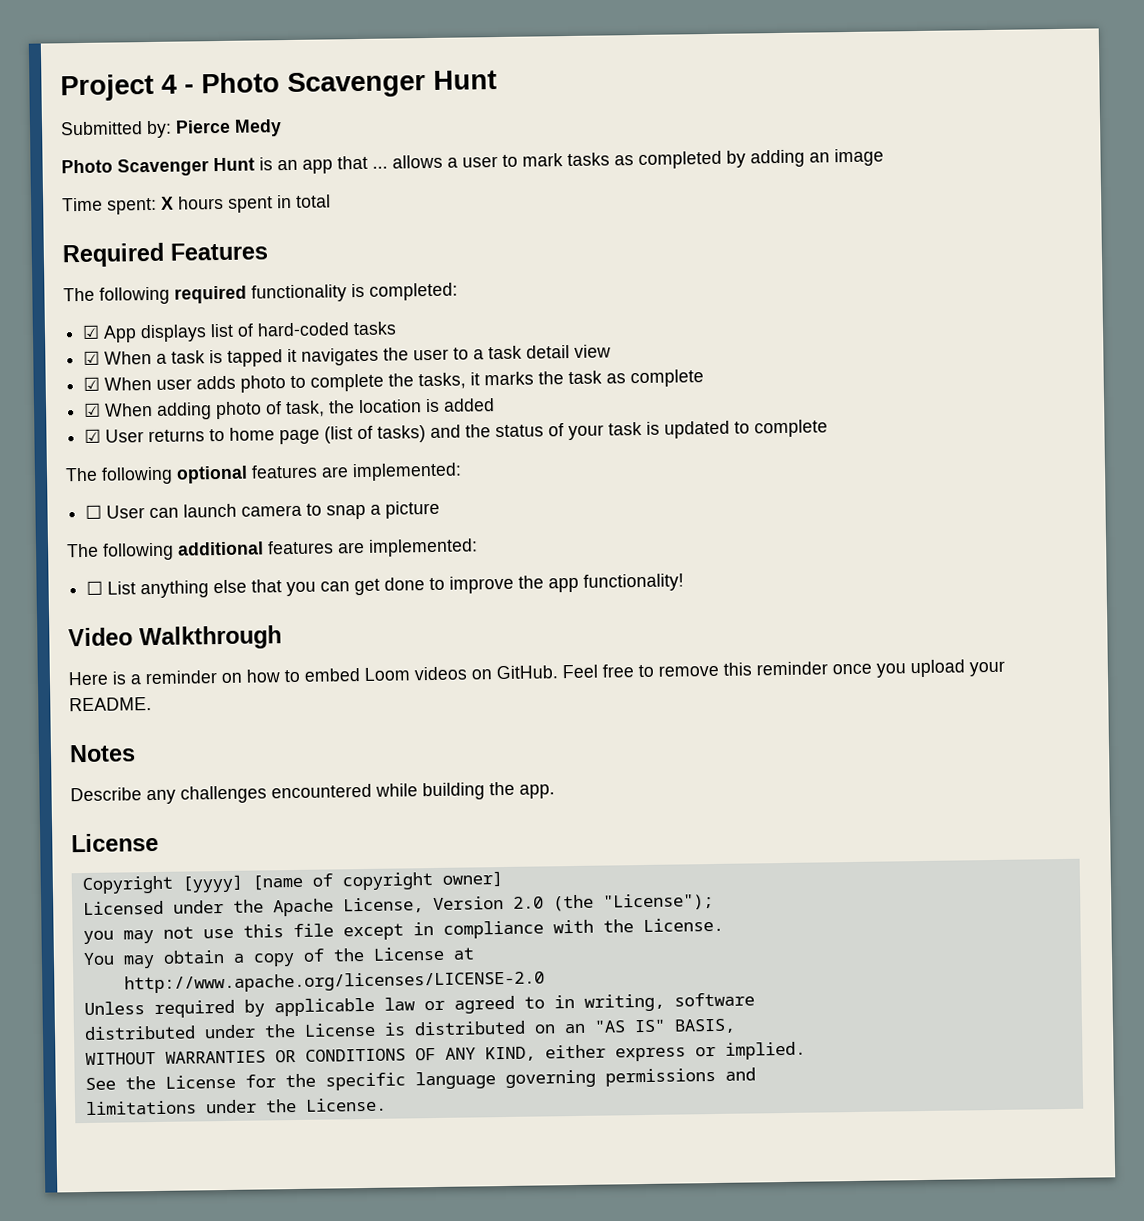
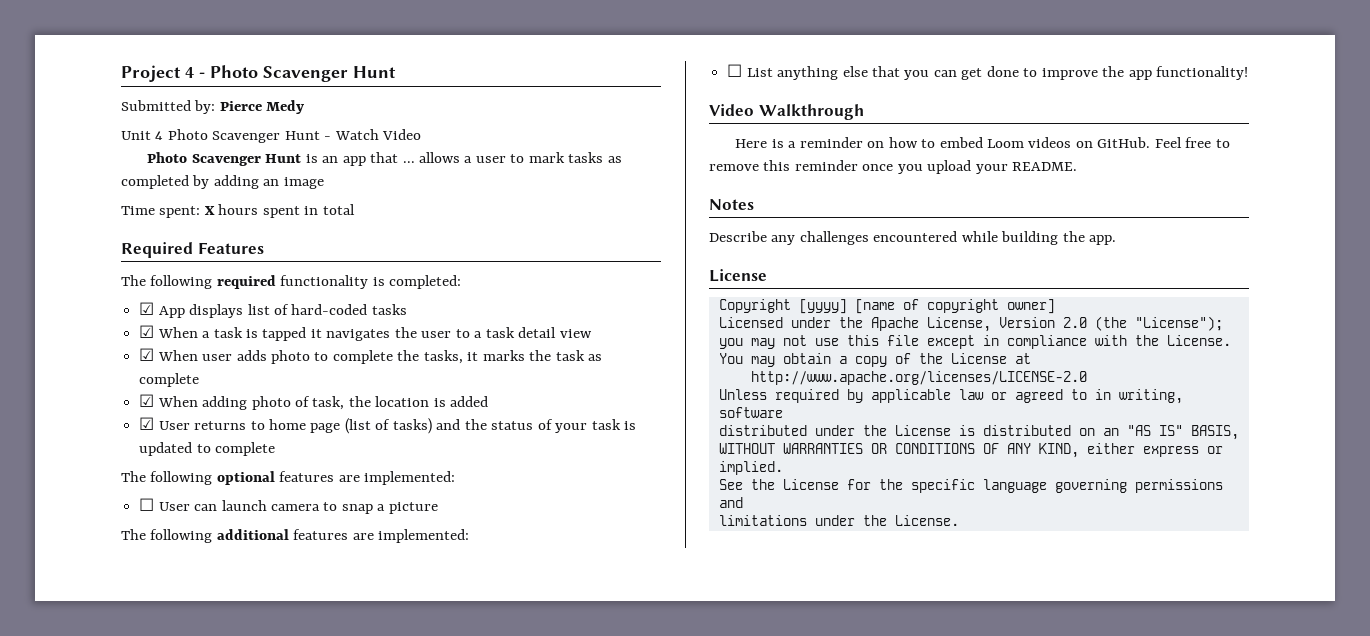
+ Unit 4 Photo Scavenger Hunt - Watch Video

